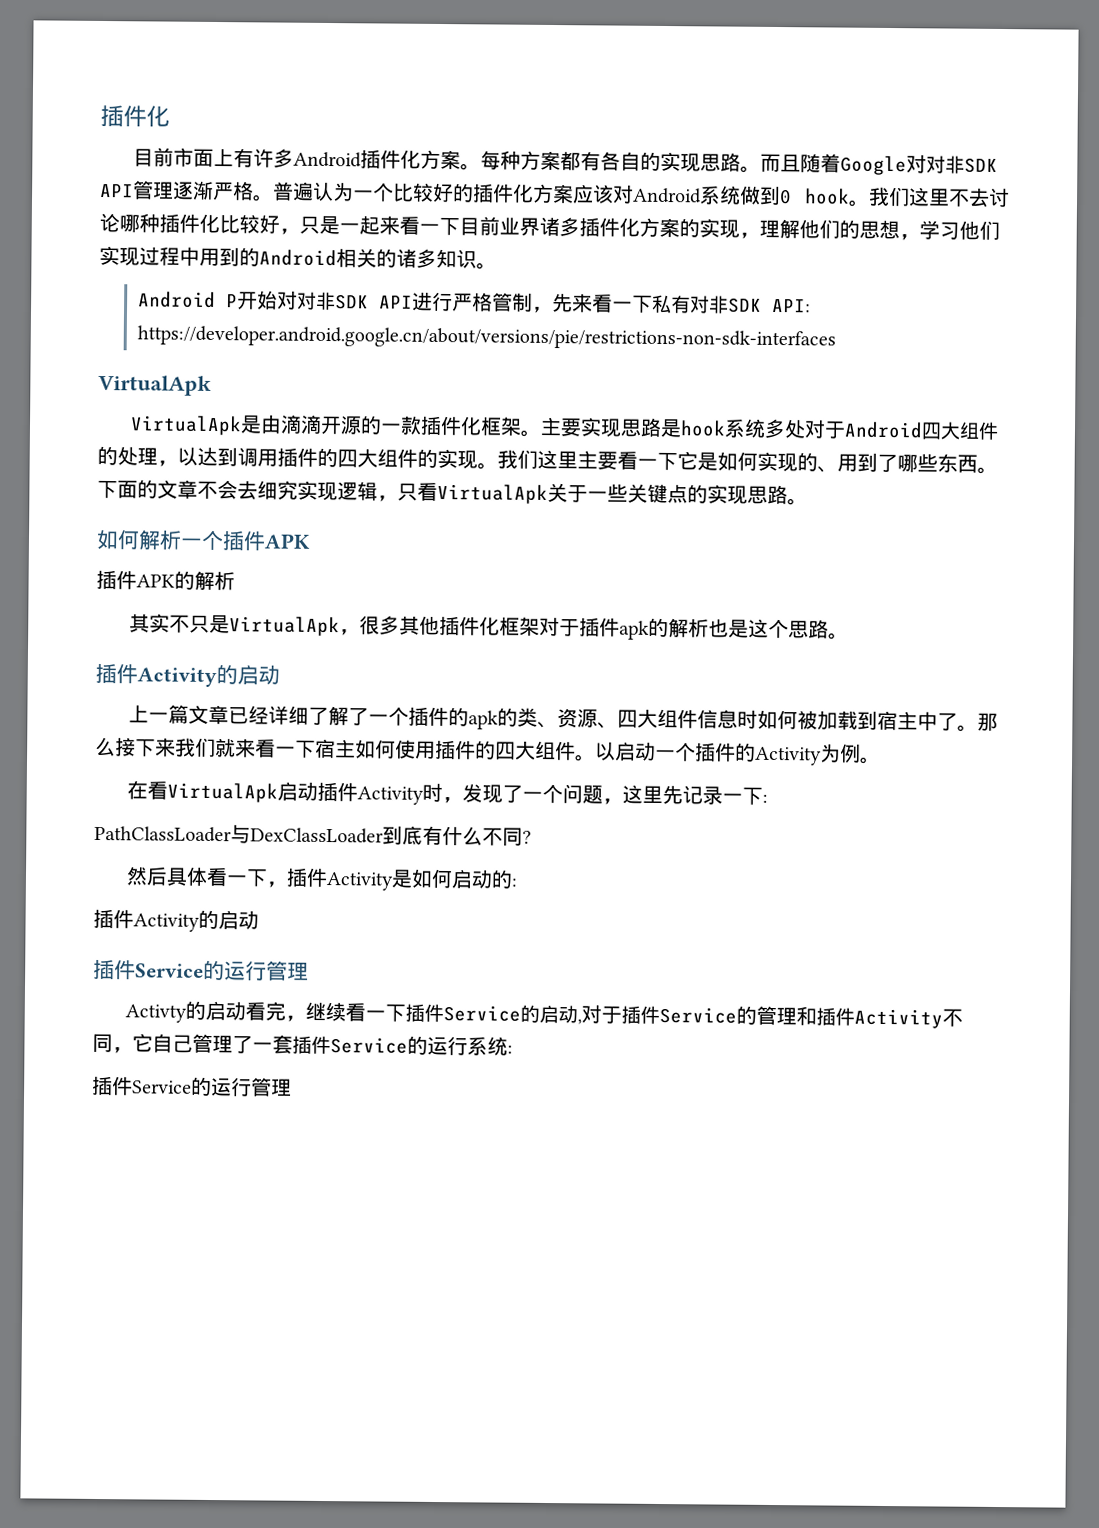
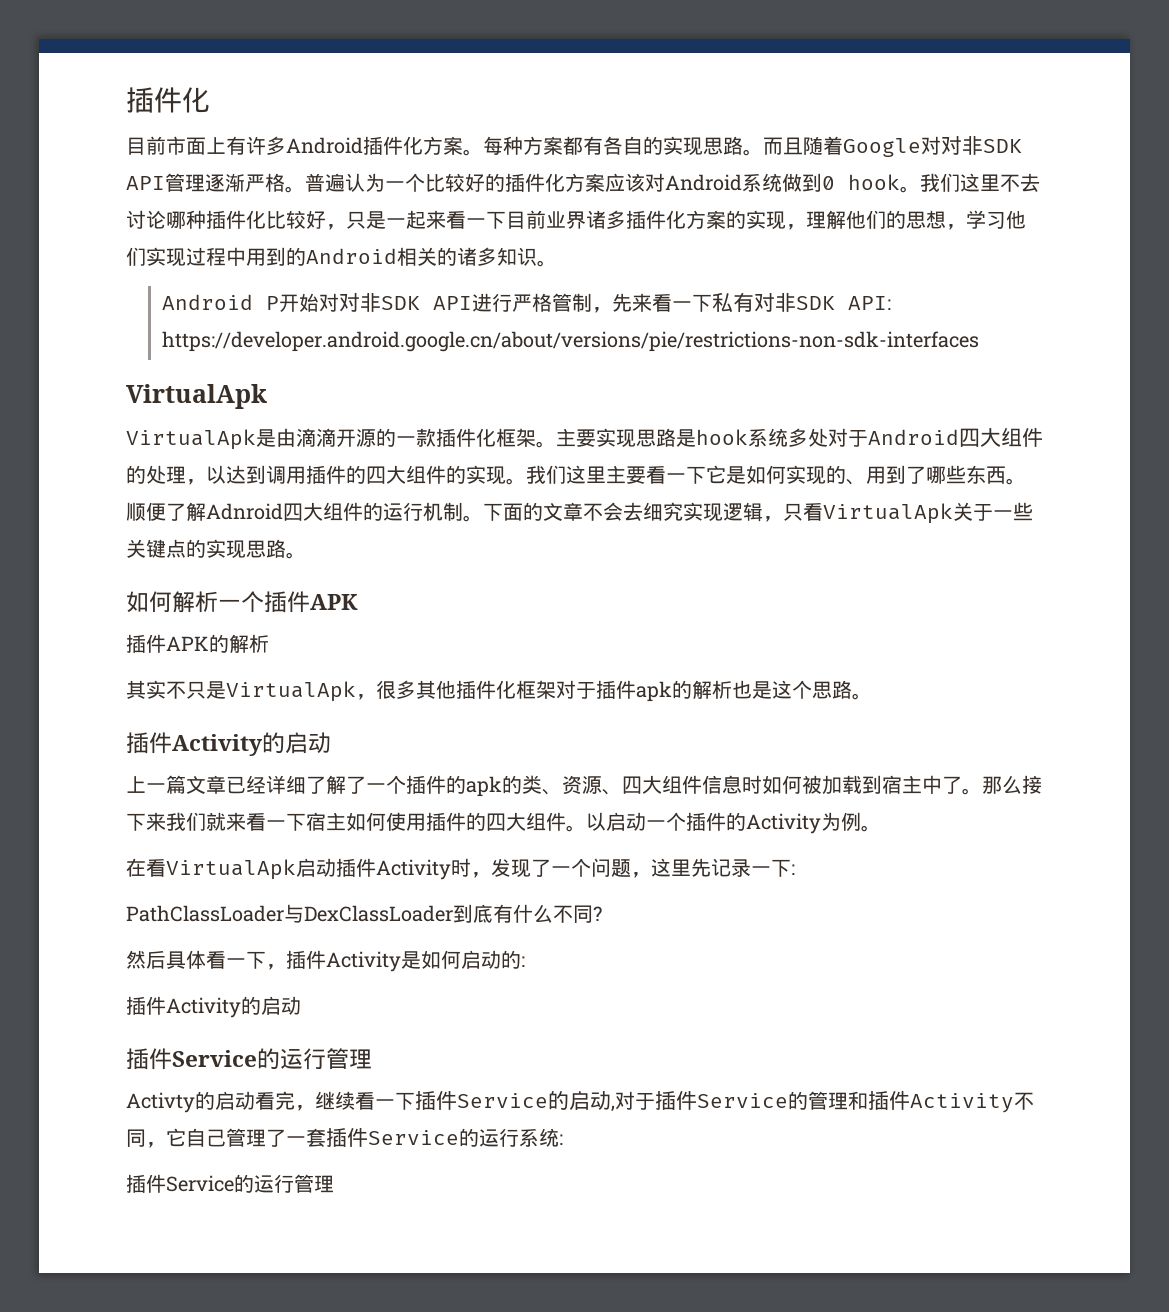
+ 顺便了解Adnroid四大组件的运行机制。

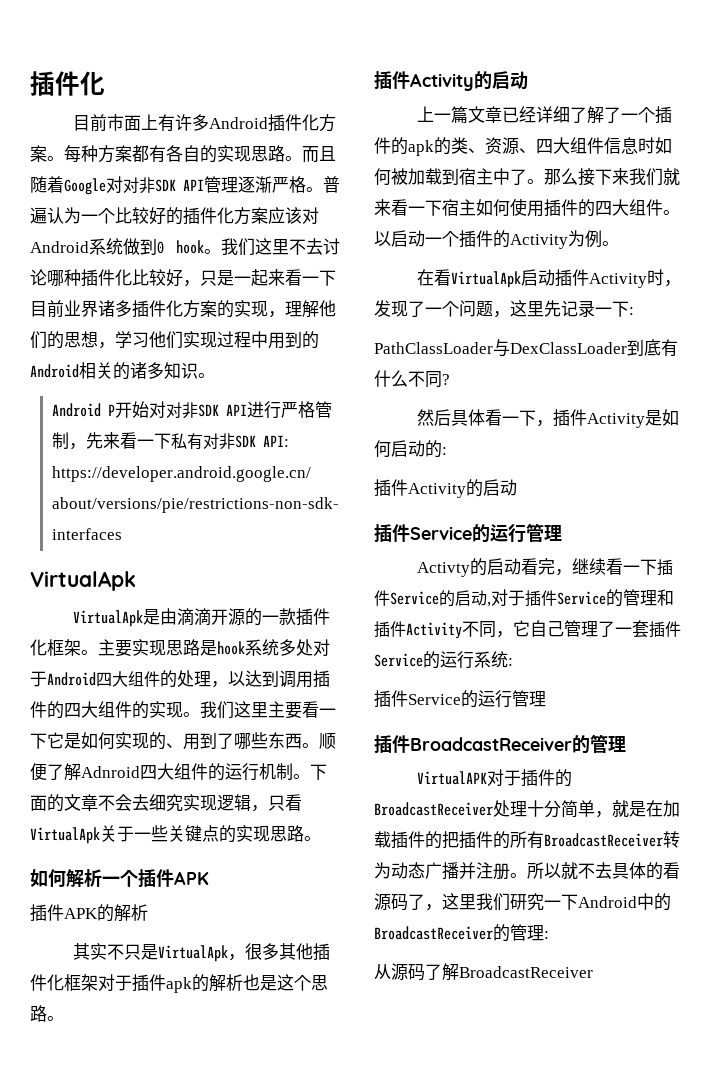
+ 插件BroadcastReceiver的管理
+ VirtualAPK对于插件的BroadcastReceiver处理十分简单，就是在加载插件的把插件的所有BroadcastReceiver转为动态广播并注册。所以就不去具体的看源码了，这里我们研究一下Android中的BroadcastReceiver的管理:
+ 从源码了解BroadcastReceiver

